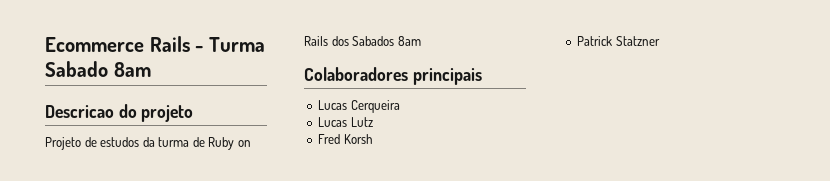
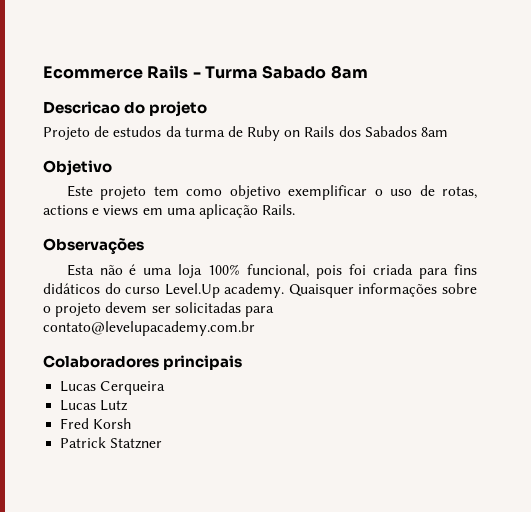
+ Objetivo
+ Este projeto tem como objetivo exemplificar o uso de rotas, actions e views em uma aplicação Rails.
+ Observações
+ Esta não é uma loja 100% funcional, pois foi criada para fins didáticos do curso Level.Up academy. Quaisquer informações sobre o projeto devem ser solicitadas para contato@levelupacademy.com.br

